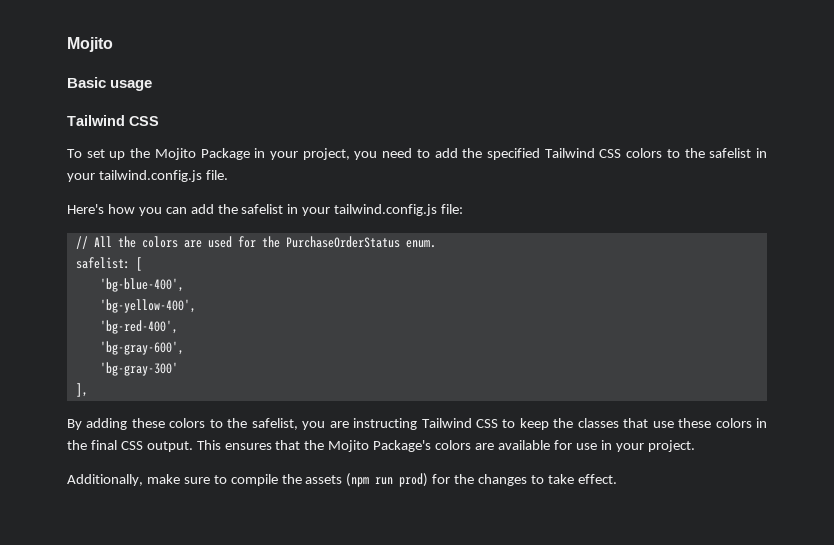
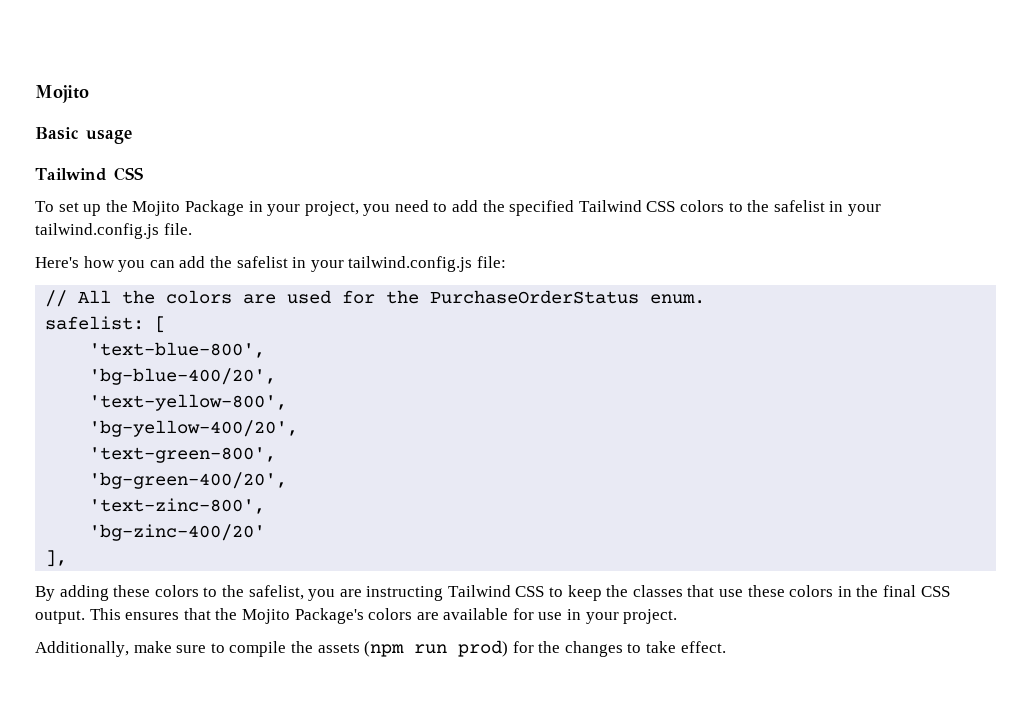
- 'bg-blue-400',
- 'bg-yellow-400',
- 'bg-red-400',
- 'bg-gray-600',
- 'bg-gray-300'
+ 'text-blue-800',
+ 'bg-blue-400/20',
+ 'text-yellow-800',
+ 'bg-yellow-400/20',
+ 'text-green-800',
+ 'bg-green-400/20',
+ 'text-zinc-800',
+ 'bg-zinc-400/20'

